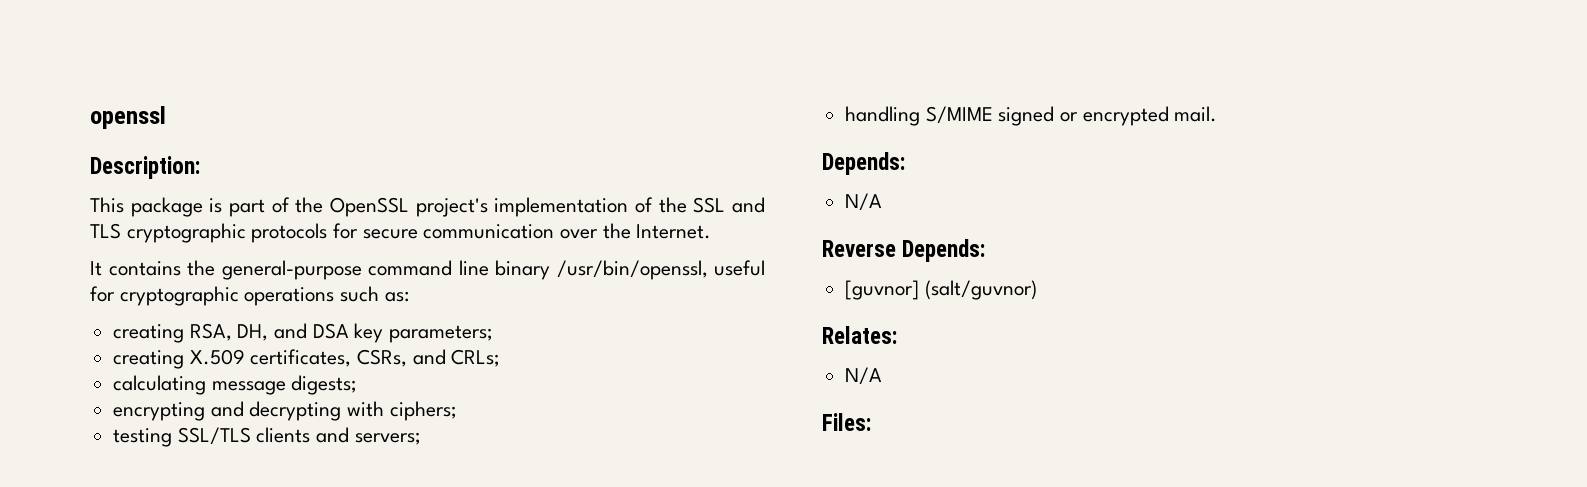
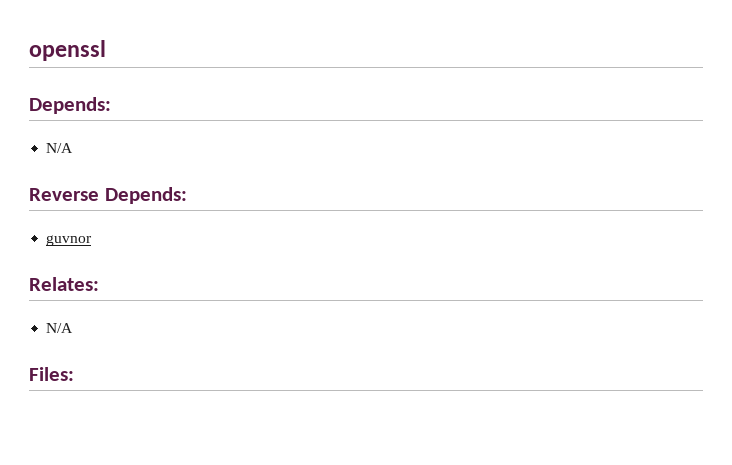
- Description:
- This package is part of the OpenSSL project's implementation of the SSL and TLS cryptographic protocols for secure communication over the Internet.
- It contains the general-purpose command line binary /usr/bin/openssl, useful for cryptographic operations such as:
- creating RSA, DH, and DSA key parameters;
- creating X.509 certificates, CSRs, and CRLs;
- calculating message digests;
- encrypting and decrypting with ciphers;
- testing SSL/TLS clients and servers;
- handling S/MIME signed or encrypted mail.
- [guvnor] (salt/guvnor)
+ guvnor

